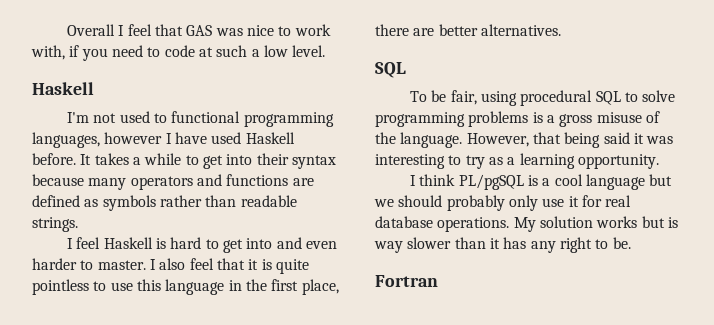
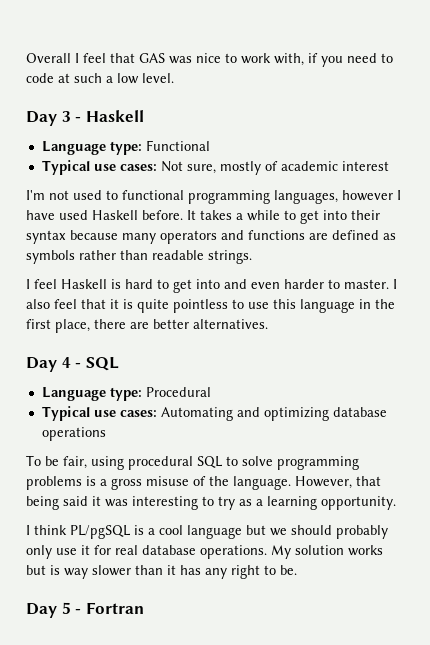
  Overall I feel that GAS was nice to work with, if you need to code at such a low level.
- Haskell
+ Day 3 - Haskell
+ Language type: Functional
+ Typical use cases: Not sure, mostly of academic interest
  I also feel that it is quite pointless to use this language in the first place, there are better alternatives.
- SQL
+ Day 4 - SQL
+ Language type: Procedural
+ Typical use cases: Automating and optimizing database operations
- Fortran
+ Day 5 - Fortran

